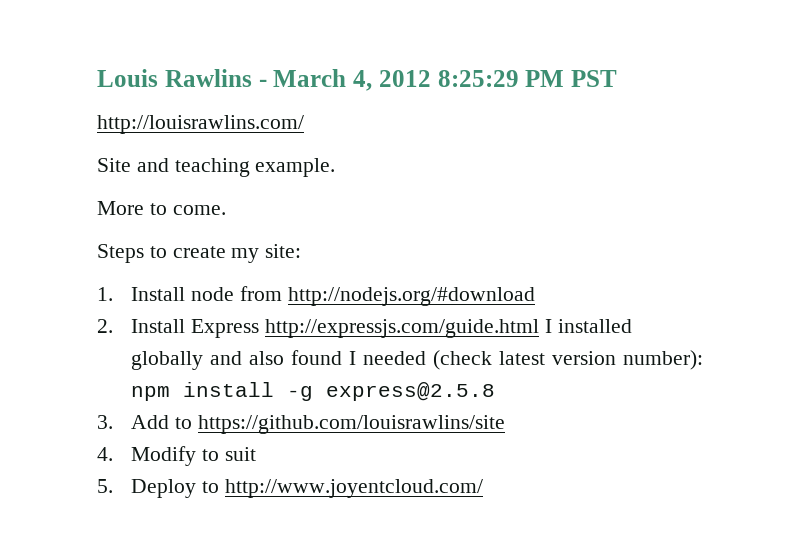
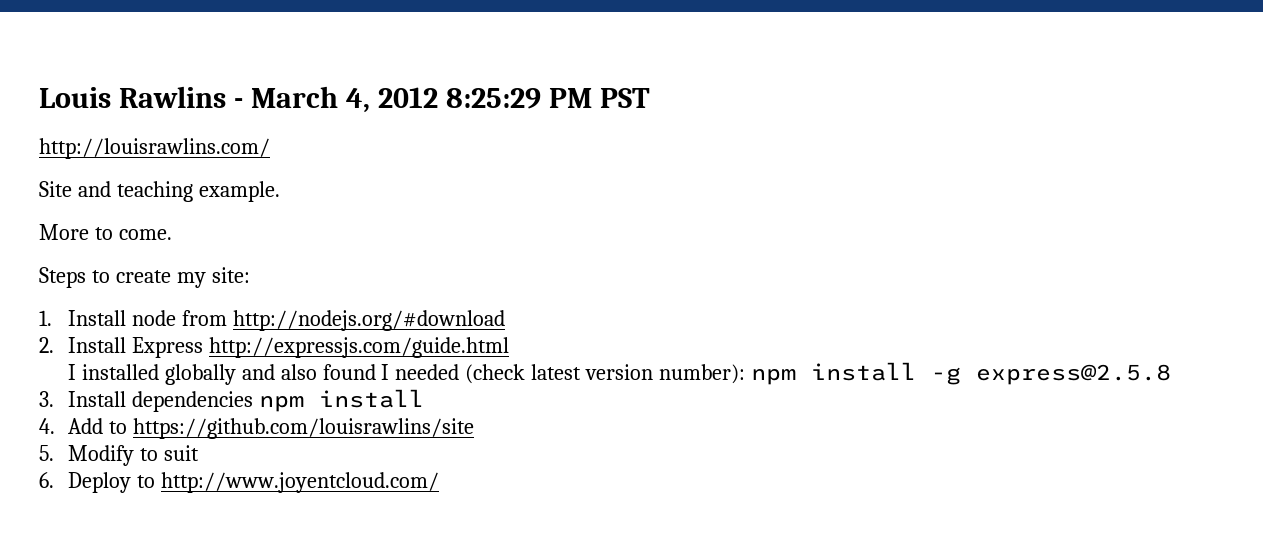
- 2. Install Express http://expressjs.com/guide.html I installed globally and also found I needed (check latest version number): npm install -g express@2.5.8
+ 2. Install Express http://expressjs.com/guide.html
+ I installed globally and also found I needed (check latest version number): npm install -g express@2.5.8
- 3. Add to https://github.com/louisrawlins/site
+ 3. Install dependencies npm install
+ 4. Add to https://github.com/louisrawlins/site
- 4. Modify to suit
+ 5. Modify to suit
- 5. Deploy to http://www.joyentcloud.com/
+ 6. Deploy to http://www.joyentcloud.com/

